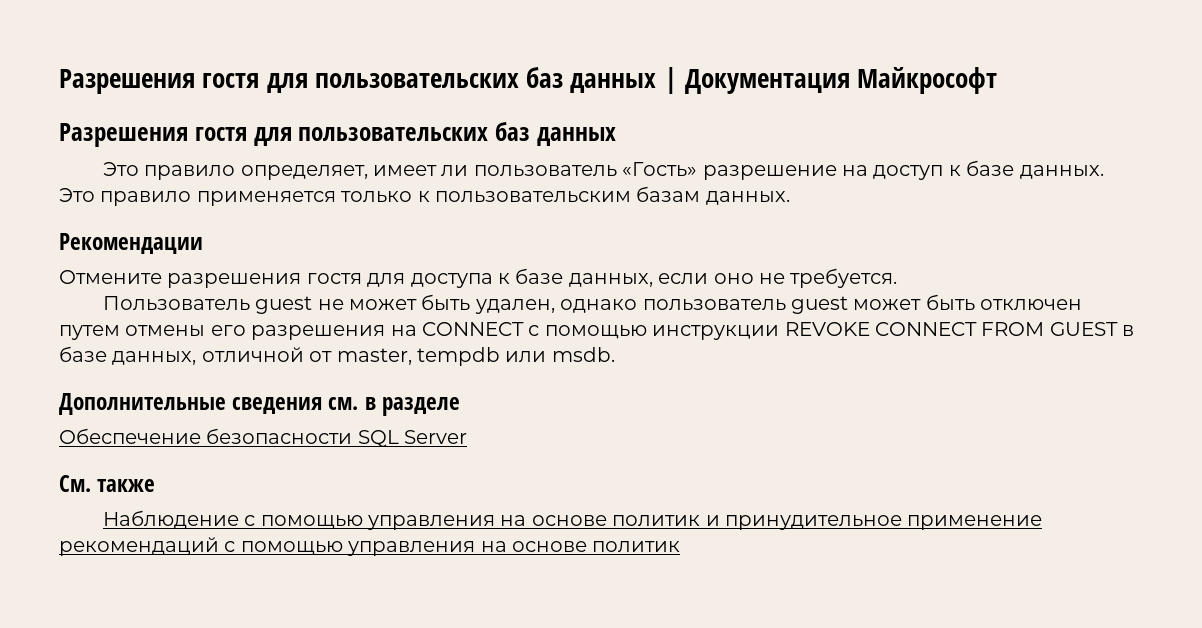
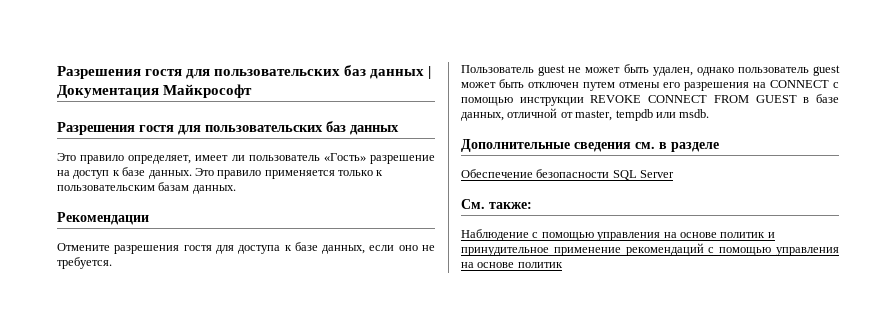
- См. также
+ См. также:

